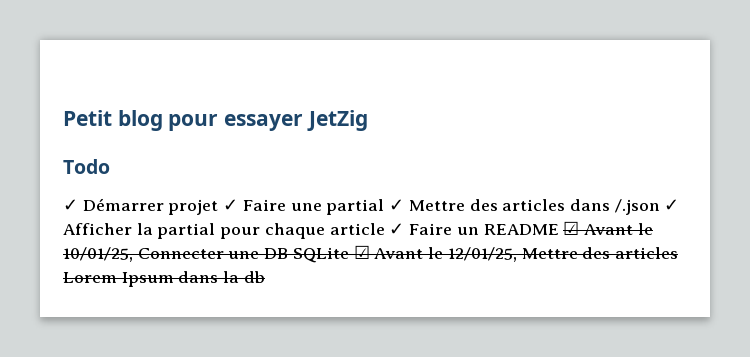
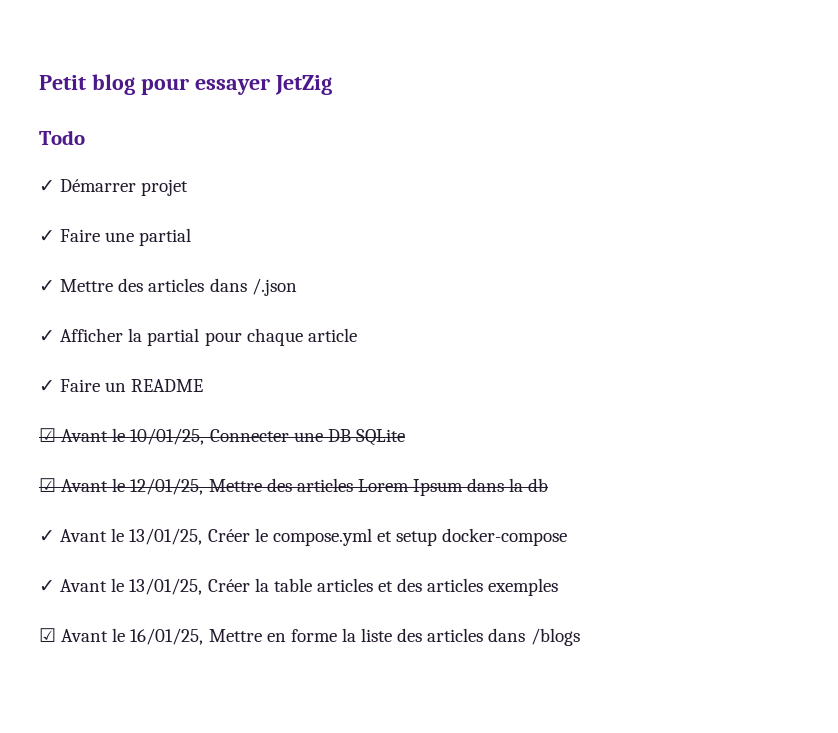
- ✓ Démarrer projet ✓ Faire une partial ✓ Mettre des articles dans /.json ✓ Afficher la partial pour chaque article ✓ Faire un README ☑ Avant le 10/01/25, Connecter une DB SQLite ☑ Avant le 12/01/25, Mettre des articles Lorem Ipsum dans la db
+ ✓ Démarrer projet
+ ✓ Faire une partial
+ ✓ Mettre des articles dans /.json
+ ✓ Afficher la partial pour chaque article
+ ✓ Faire un README
+ ☑ Avant le 10/01/25, Connecter une DB SQLite
+ ☑ Avant le 12/01/25, Mettre des articles Lorem Ipsum dans la db
+ ✓ Avant le 13/01/25, Créer le compose.yml et setup docker-compose
+ ✓ Avant le 13/01/25, Créer la table articles et des articles exemples
+ ☑ Avant le 16/01/25, Mettre en forme la liste des articles dans /blogs

